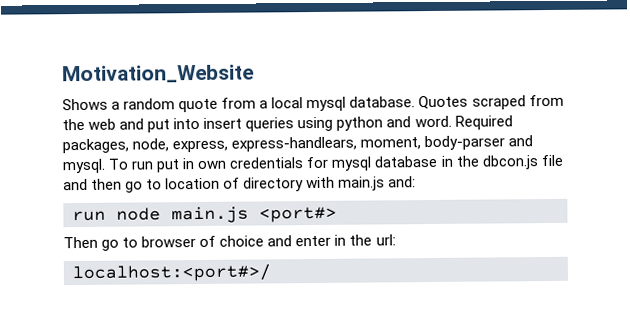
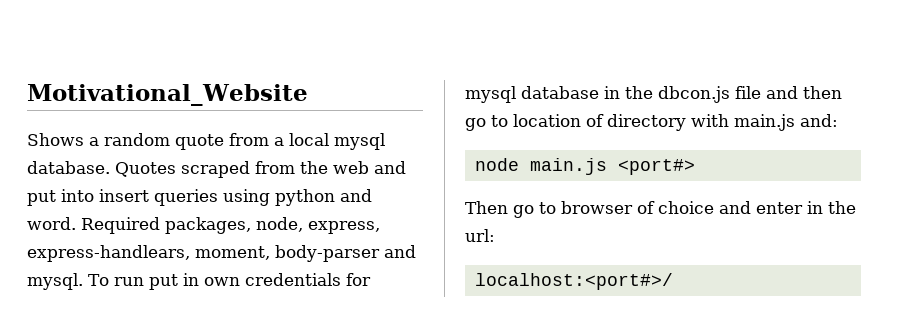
- Motivation_Website
+ Motivational_Website
- run node main.js <port#>
+ node main.js <port#>

